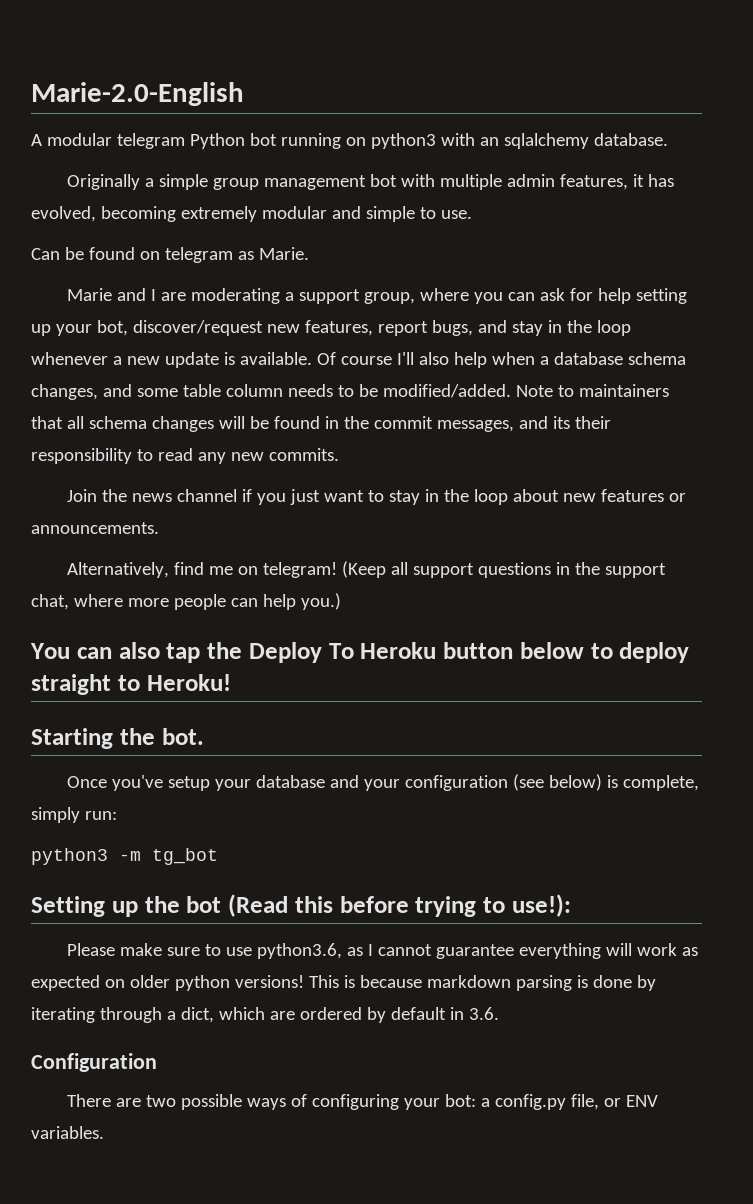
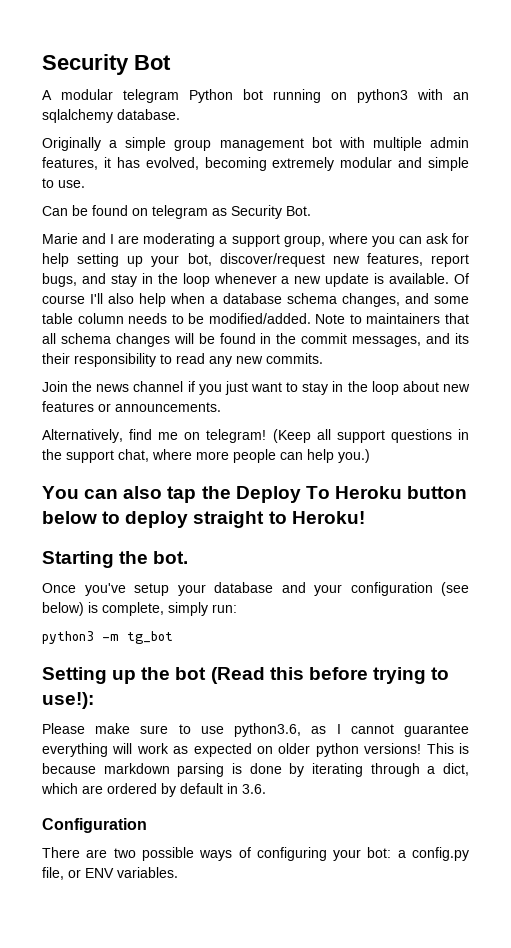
- Marie-2.0-English
+ Security Bot
- Can be found on telegram as Marie.
+ Can be found on telegram as Security Bot.

